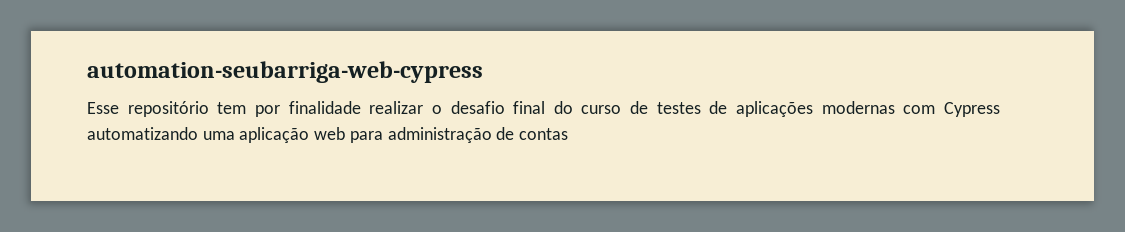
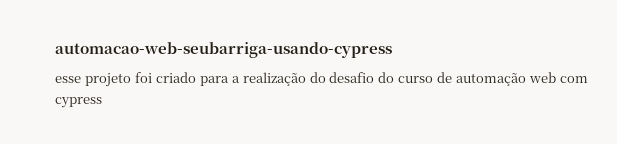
- automation-seubarriga-web-cypress
- Esse repositório tem por finalidade realizar o desafio final do curso de testes de aplicações modernas com Cypress automatizando uma aplicação web para administração de contas
+ automacao-web-seubarriga-usando-cypress
+ esse projeto foi criado para a realização do desafio do curso de automação web com cypress

